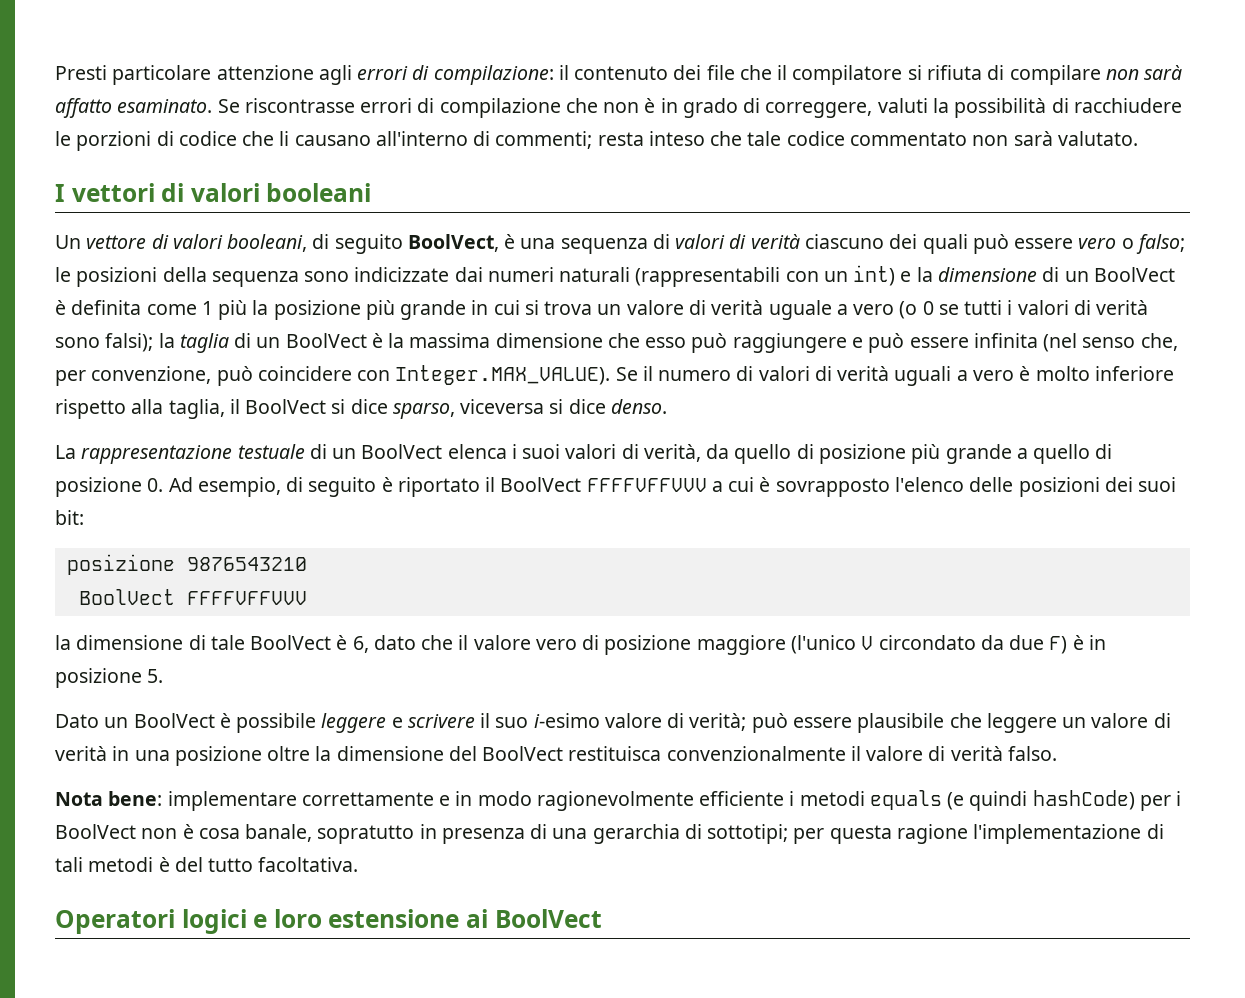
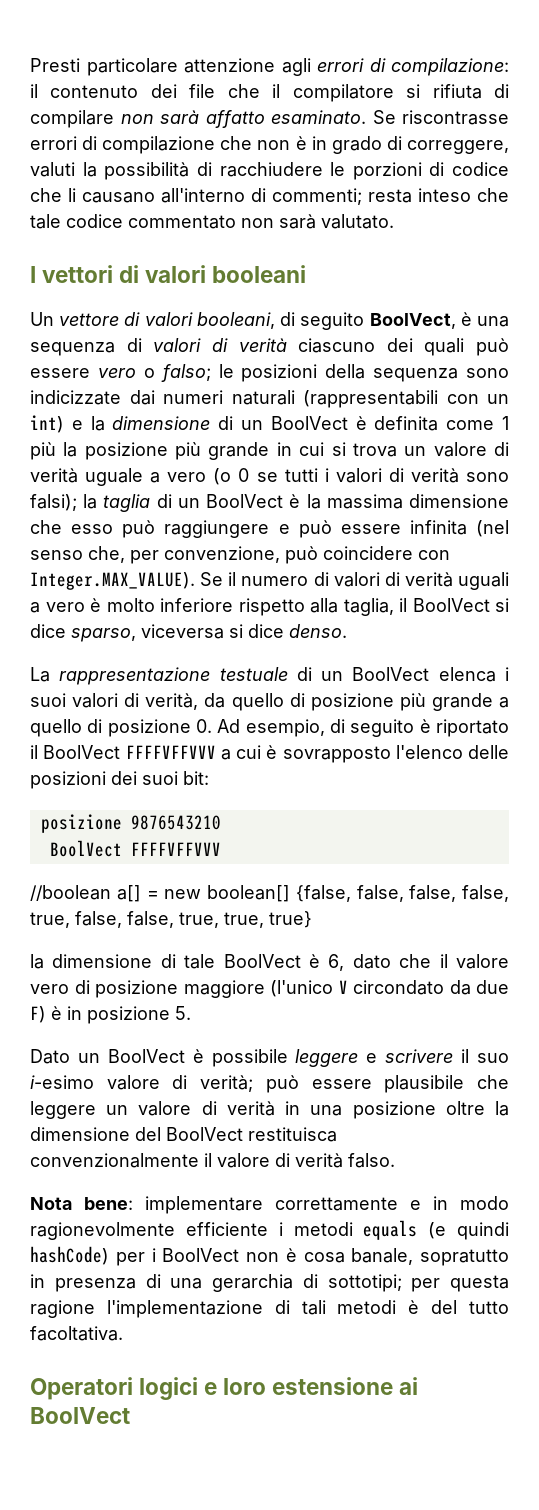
+ //boolean a[] = new boolean[] {false, false, false, false, true, false, false, true, true, true}

